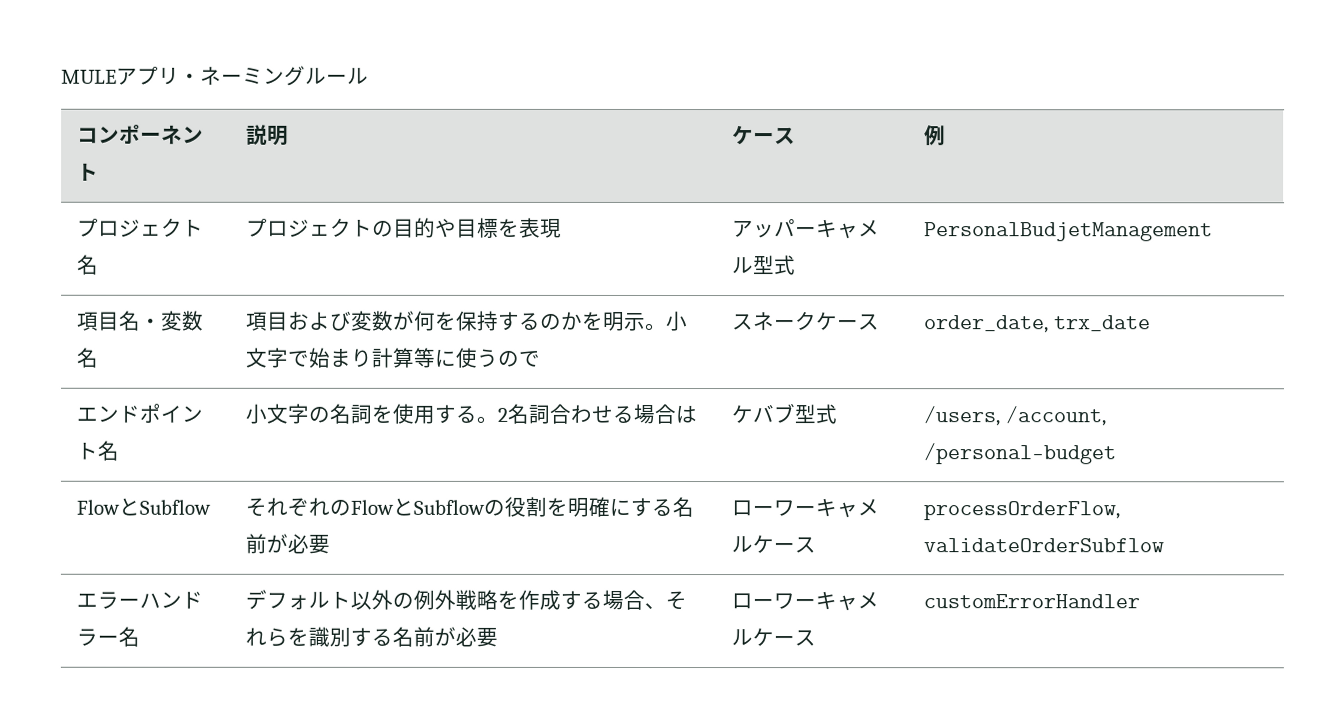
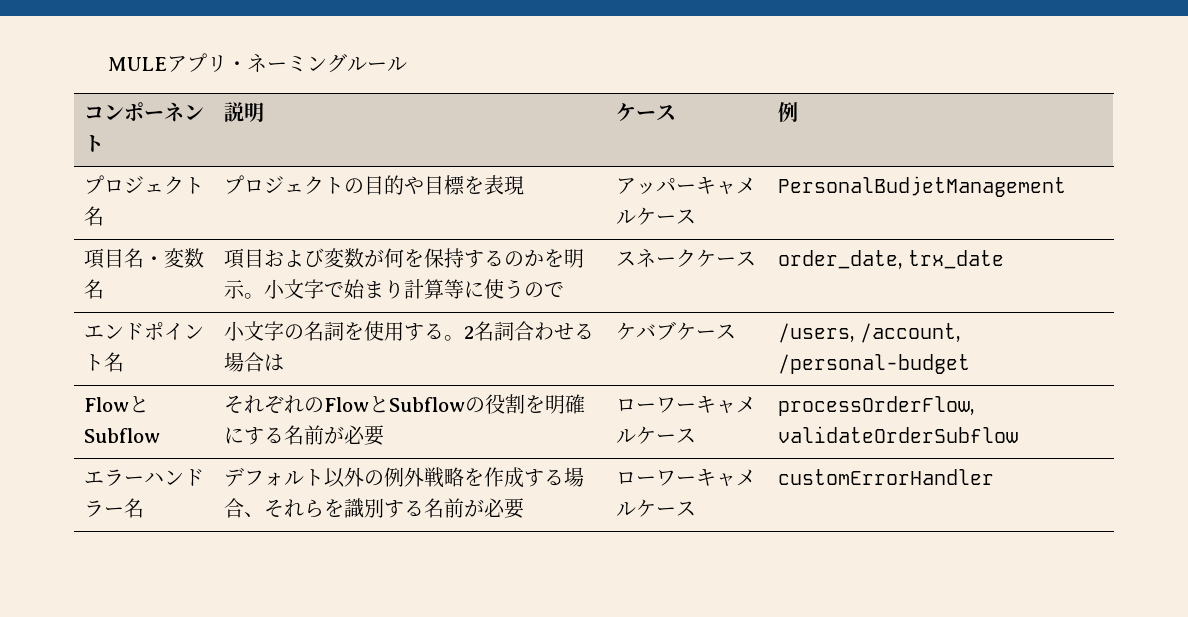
- プロジェクト名 | プロジェクトの目的や目標を表現 | アッパーキャメル型式 | PersonalBudjetManagement
+ プロジェクト名 | プロジェクトの目的や目標を表現 | アッパーキャメルケース | PersonalBudjetManagement
- エンドポイント名 | 小文字の名詞を使用する。2名詞合わせる場合は | ケバブ型式 | /users, /account, /personal-budget
+ エンドポイント名 | 小文字の名詞を使用する。2名詞合わせる場合は | ケバブケース | /users, /account, /personal-budget

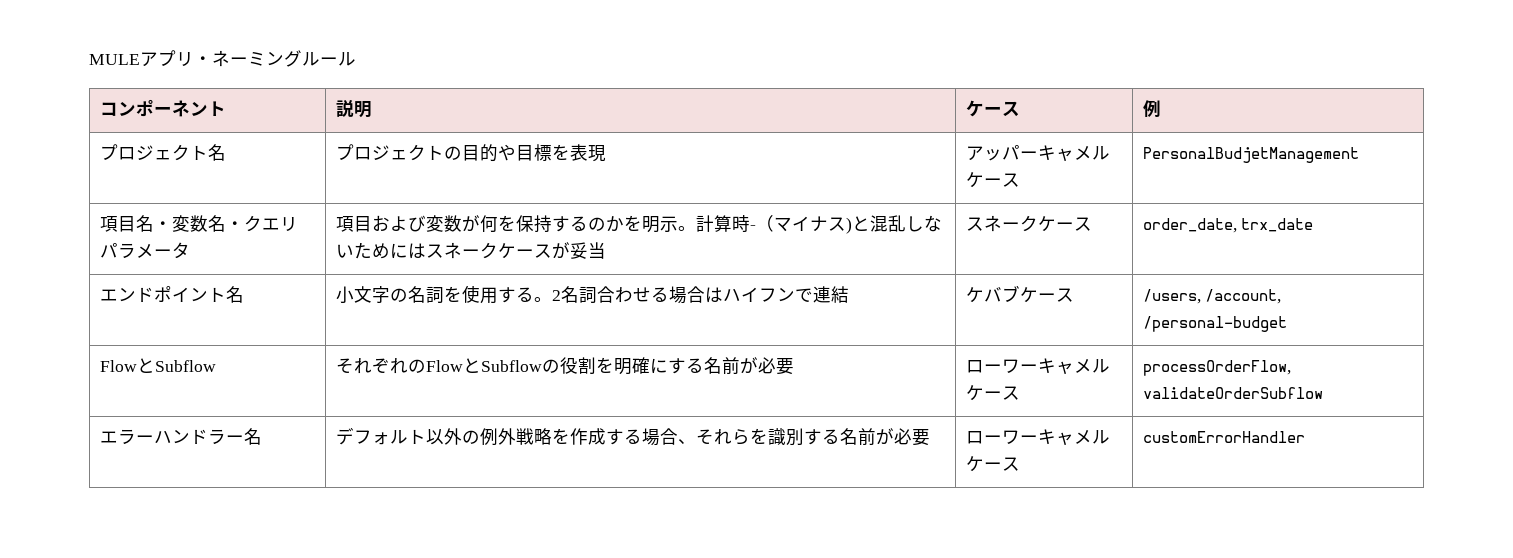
- 項目名・変数名 | 項目および変数が何を保持するのかを明示。小文字で始まり計算等に使うので | スネークケース | order_date, trx_date
+ 項目名・変数名・クエリパラメータ | 項目および変数が何を保持するのかを明示。計算時-（マイナス)と混乱しないためにはスネークケースが妥当 | スネークケース | order_date, trx_date
- エンドポイント名 | 小文字の名詞を使用する。2名詞合わせる場合は | ケバブケース | /users, /account, /personal-budget
+ エンドポイント名 | 小文字の名詞を使用する。2名詞合わせる場合はハイフンで連結 | ケバブケース | /users, /account, /personal-budget

